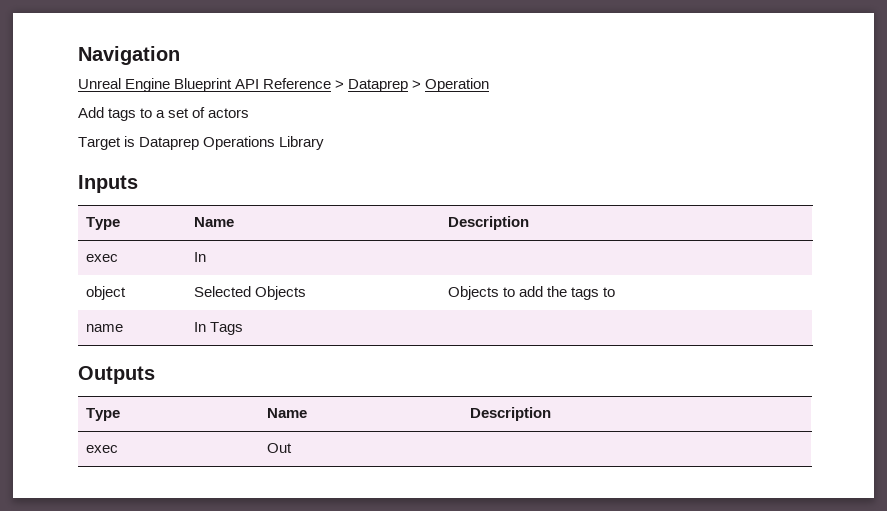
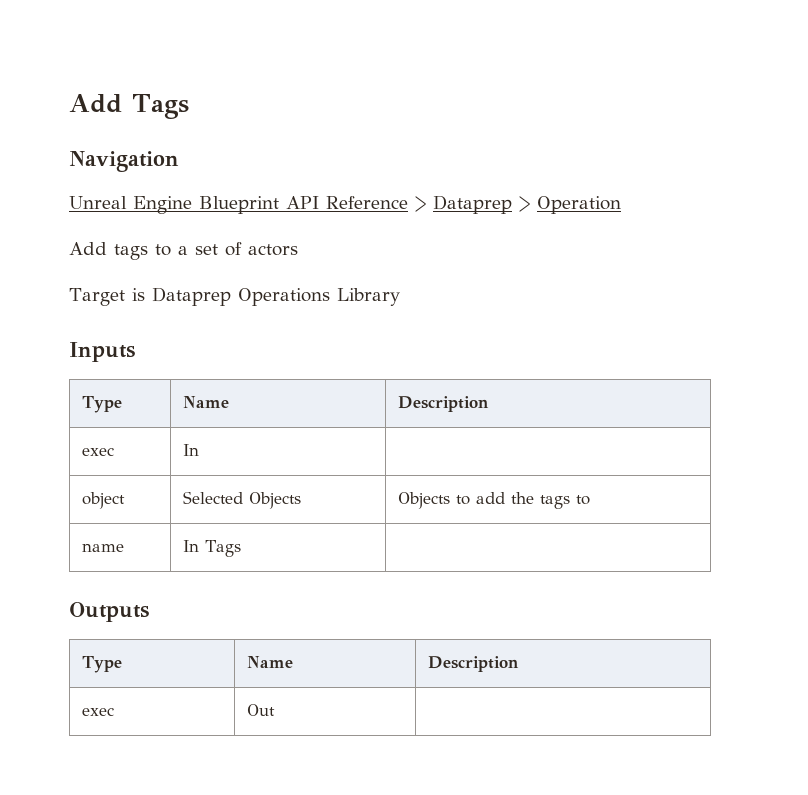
+ Add Tags

